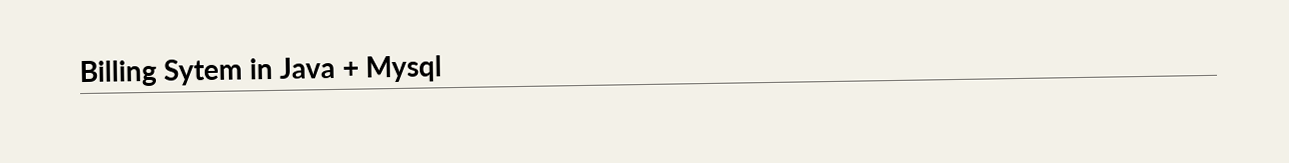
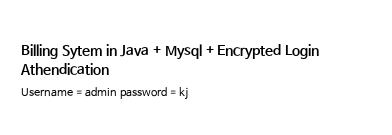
- Billing Sytem in Java + Mysql
+ Billing Sytem in Java + Mysql + Encrypted Login Athendication
+ Username = admin password = kj

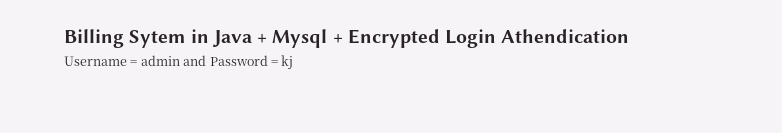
- Username = admin password = kj
+ Username = admin and Password = kj

